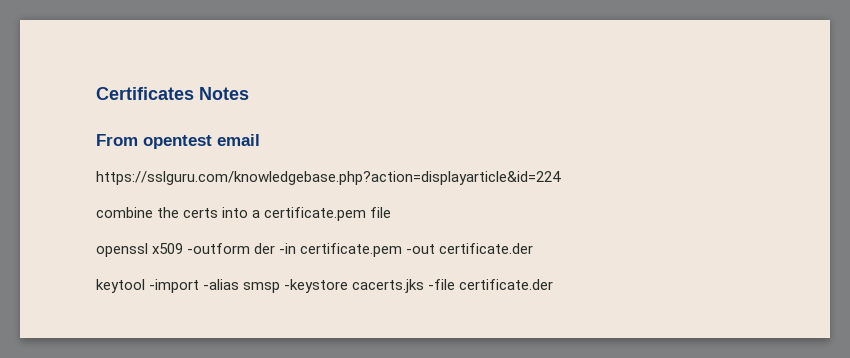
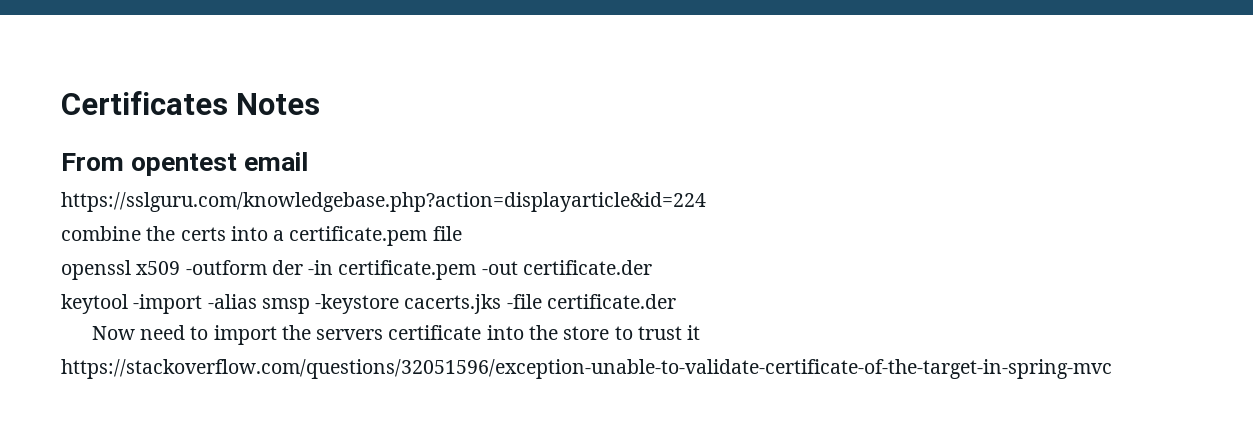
+ Now need to import the servers certificate into the store to trust it
+ https://stackoverflow.com/questions/32051596/exception-unable-to-validate-certificate-of-the-target-in-spring-mvc

